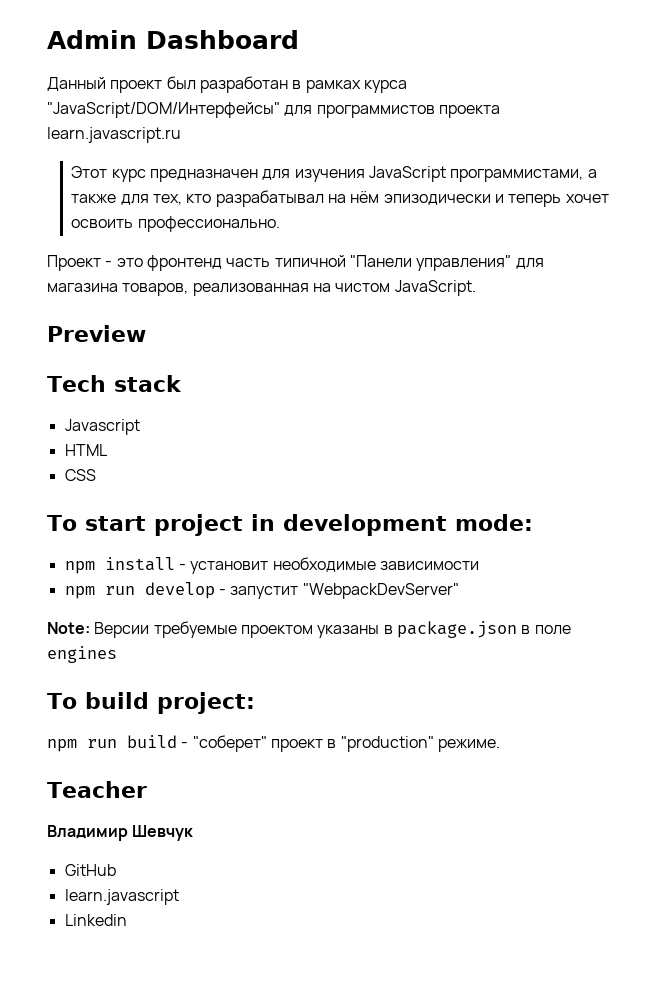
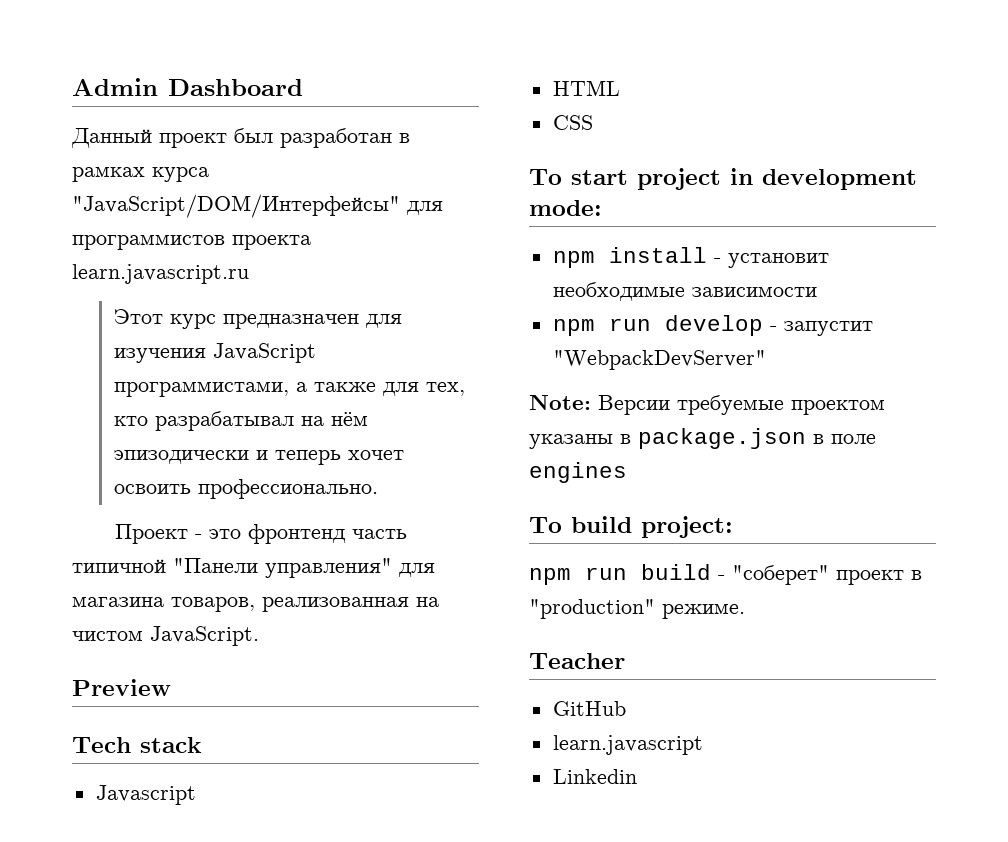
- Владимир Шевчук

